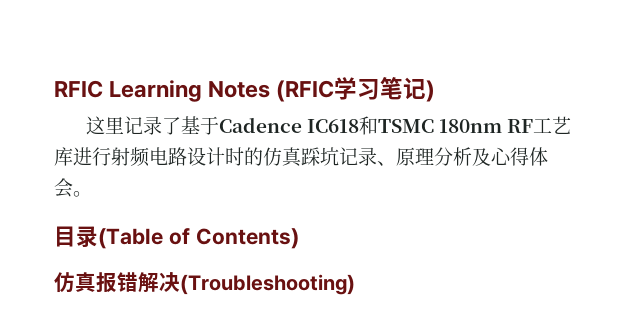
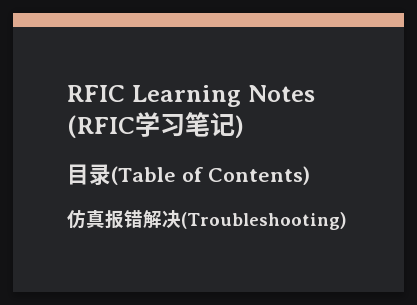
- 这里记录了基于Cadence IC618和TSMC 180nm RF工艺库进行射频电路设计时的仿真踩坑记录、原理分析及心得体会。

